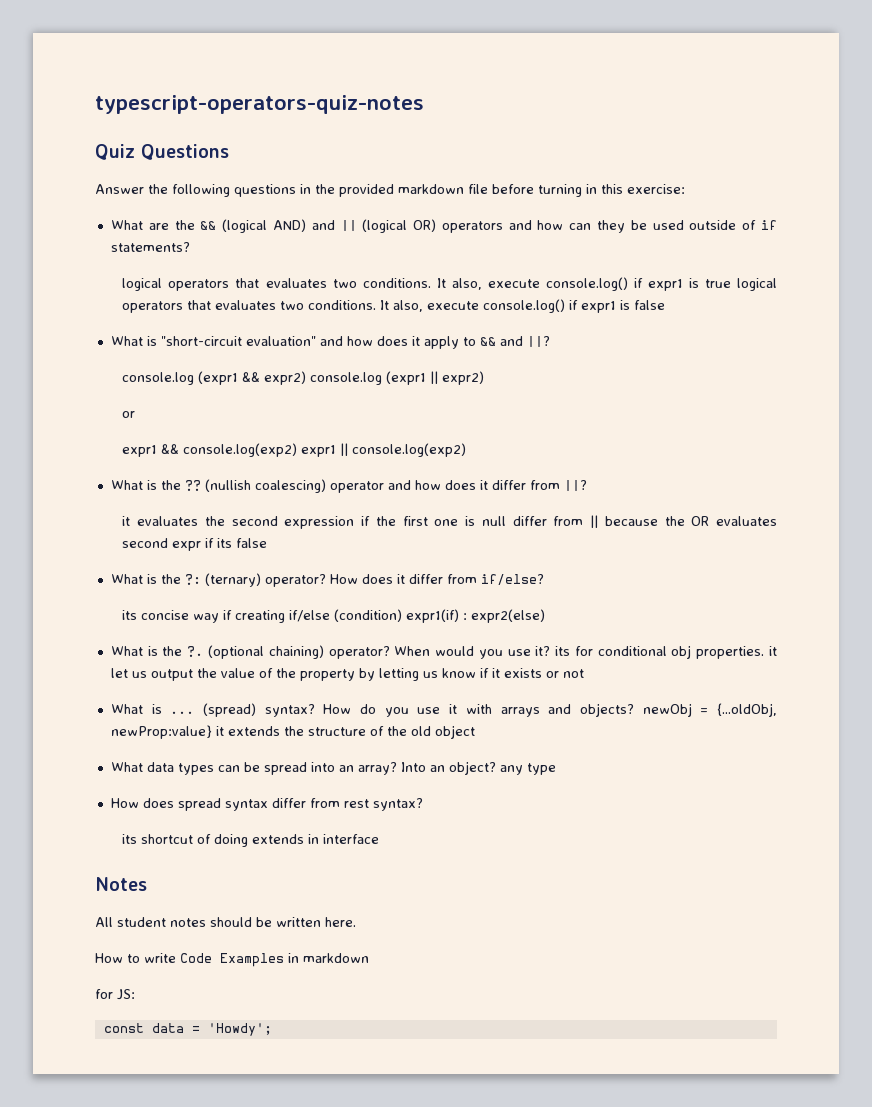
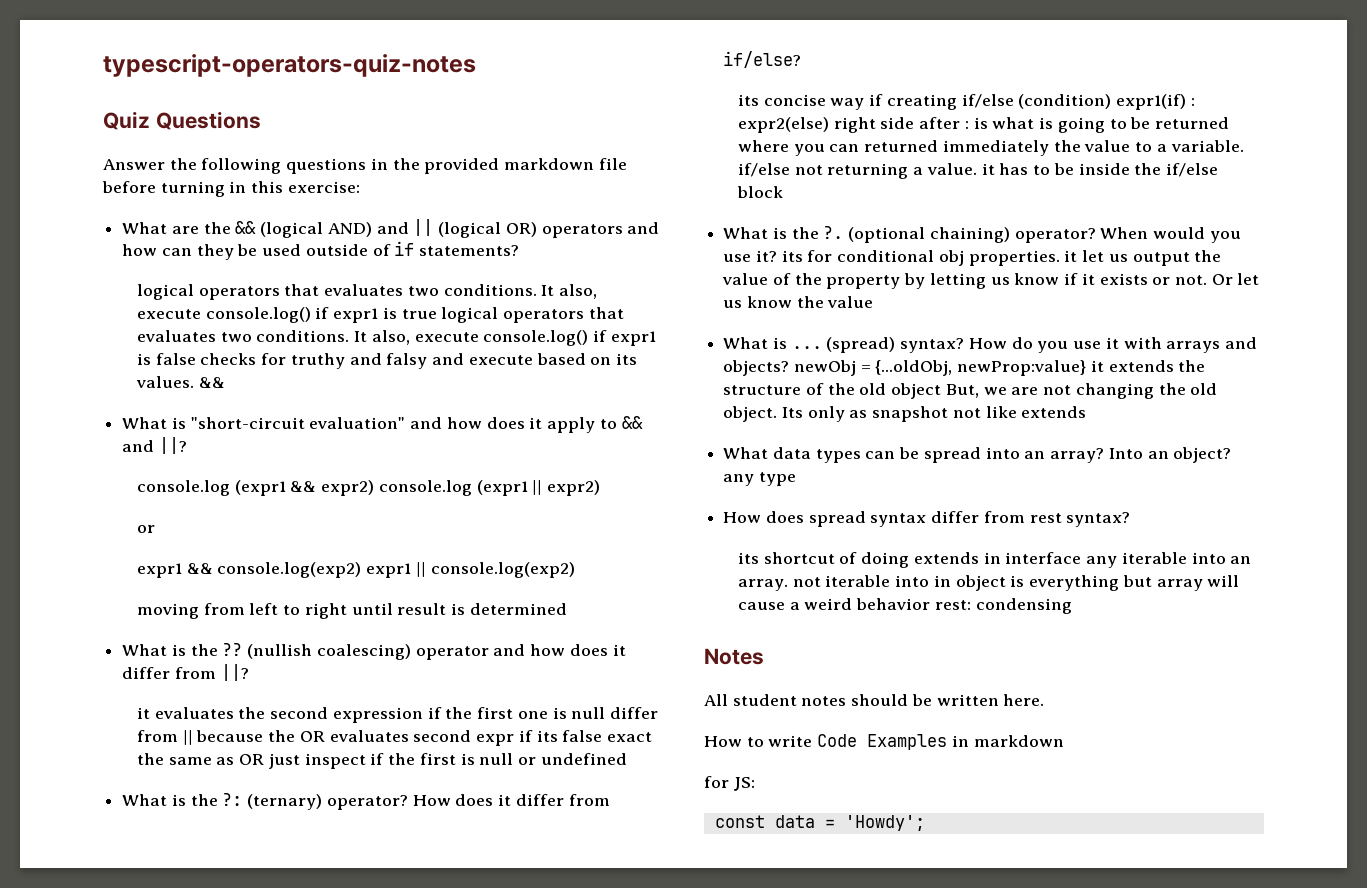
- It also, execute console.log() if expr1 is false
+ It also, execute console.log() if expr1 is false checks for truthy and falsy and execute based on its values. &&
+ moving from left to right until result is determined
- it evaluates the second expression if the first one is null differ from || because the OR evaluates second expr if its false
+ it evaluates the second expression if the first one is null differ from || because the OR evaluates second expr if its false exact the same as OR just inspect if the first is null or undefined
- its concise way if creating if/else (condition) expr1(if) : expr2(else)
+ its concise way if creating if/else (condition) expr1(if) : expr2(else) right side after : is what is going to be returned where you can returned immediately the value to a variable. if/else not returning a value. it has to be inside the if/else block
- When would you use it? its for conditional obj properties. it let us output the value of the property by letting us know if it exists or not
+ When would you use it? its for conditional obj properties. it let us output the value of the property by letting us know if it exists or not. Or let us know the value
- How do you use it with arrays and objects? newObj = {...oldObj, newProp:value} it extends the structure of the old object
+ How do you use it with arrays and objects? newObj = {...oldObj, newProp:value} it extends the structure of the old object But, we are not changing the old object. Its only as snapshot not like extends
- its shortcut of doing extends in interface
+ its shortcut of doing extends in interface any iterable into an array. not iterable into in object is everything but array will cause a weird behavior rest: condensing

